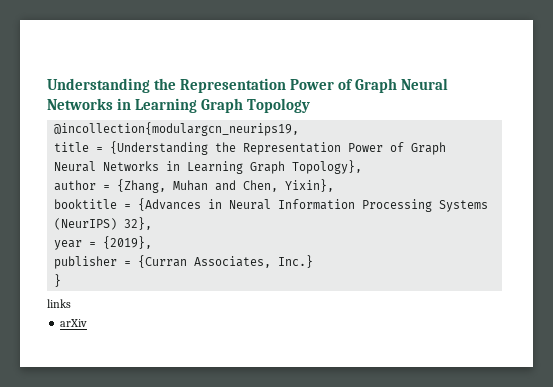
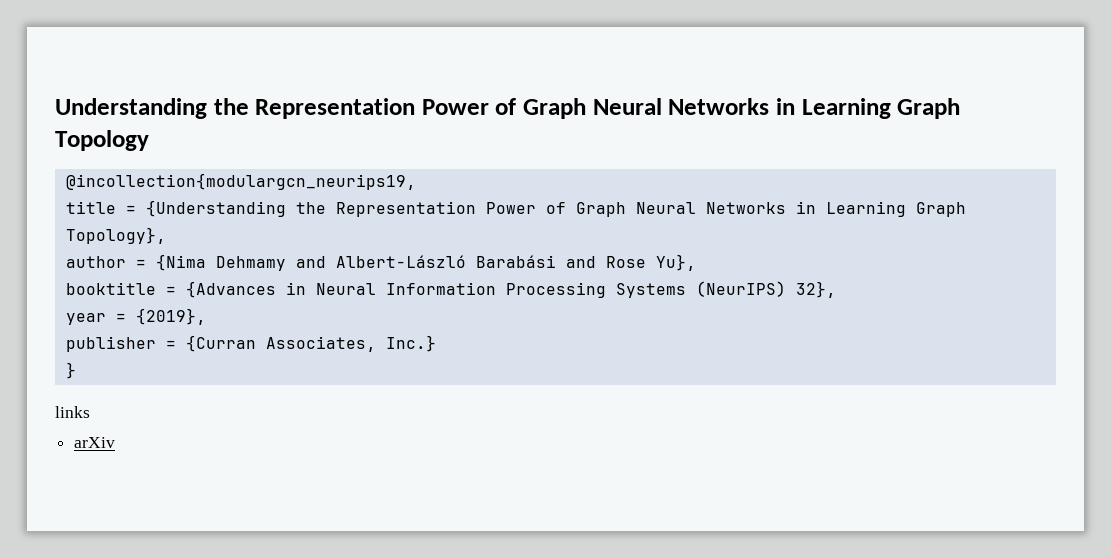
- author = {Zhang, Muhan and Chen, Yixin},
+ author = {Nima Dehmamy and Albert-László Barabási and Rose Yu},

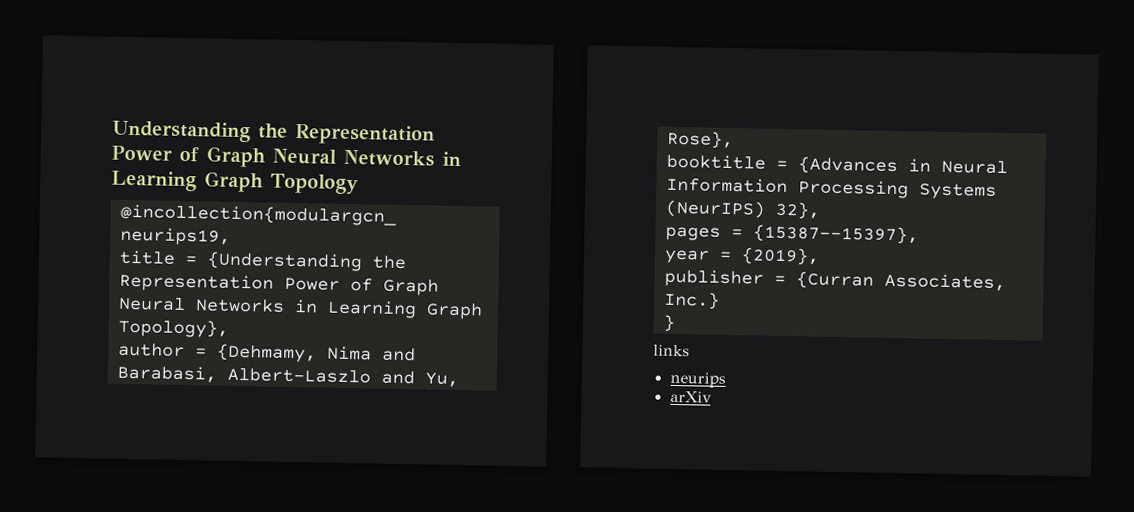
- author = {Nima Dehmamy and Albert-László Barabási and Rose Yu},
+ author = {Dehmamy, Nima and Barabasi, Albert-Laszlo and Yu, Rose},
+ pages = {15387--15397},
+ neurips

